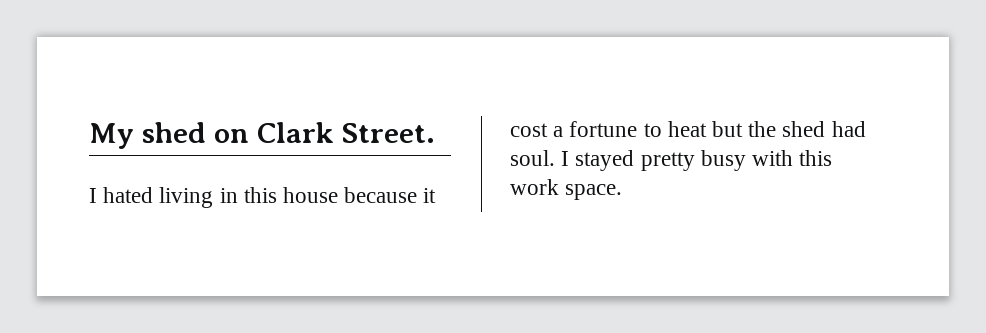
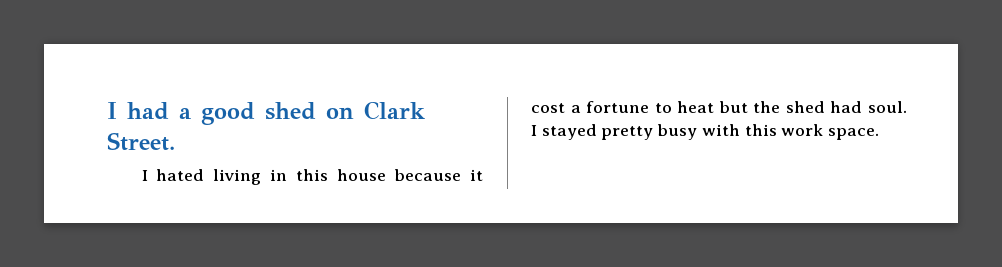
- My shed on Clark Street.
+ I had a good shed on Clark Street.

